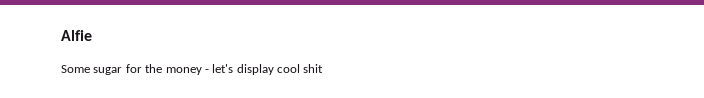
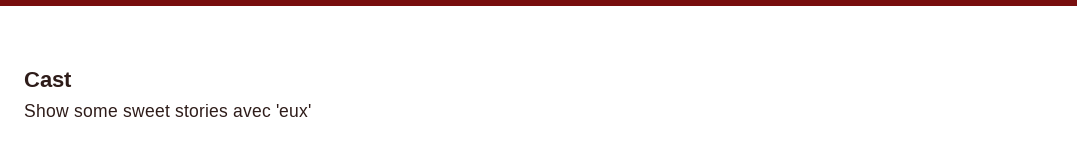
- Alfie
- Some sugar for the money - let's display cool shit
+ Cast
+ Show some sweet stories avec 'eux'

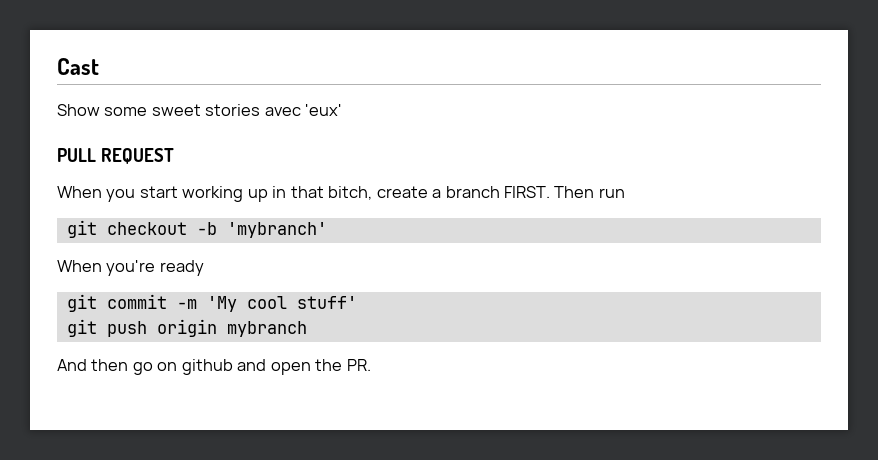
+ PULL REQUEST
+ When you start working up in that bitch, create a branch FIRST. Then run
+ git checkout -b 'mybranch'
+ When you're ready
+ git commit -m 'My cool stuff'
+ git push origin mybranch
+ And then go on github and open the PR.

